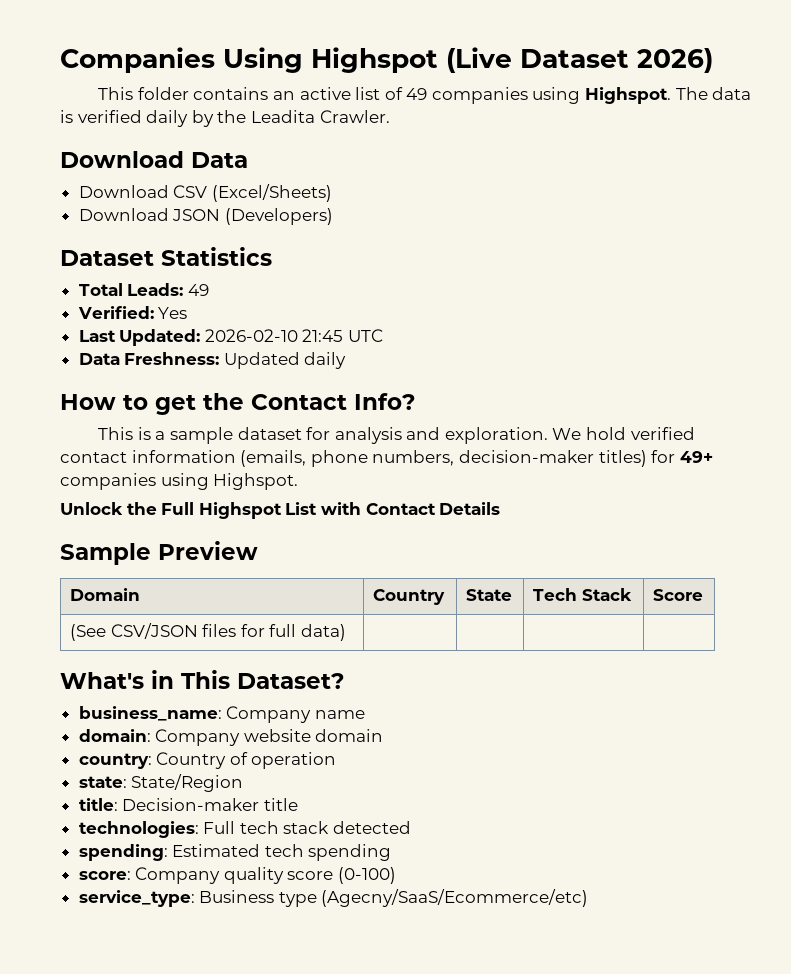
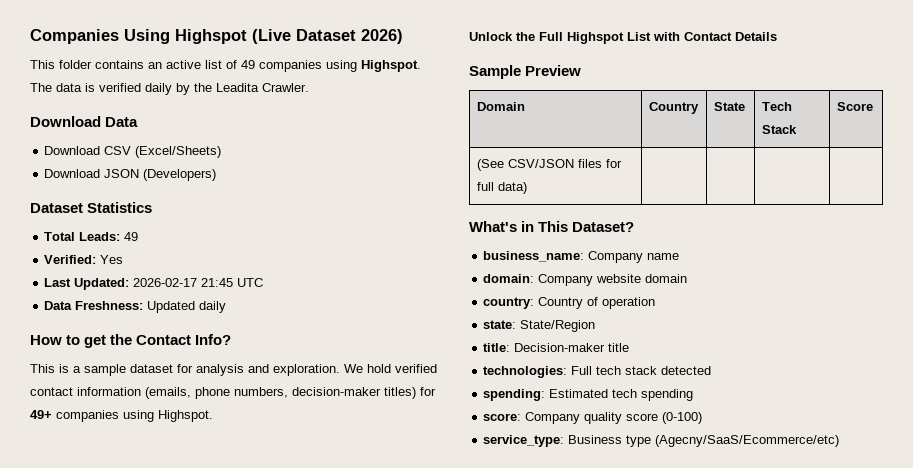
- Last Updated: 2026-02-10 21:45 UTC
+ Last Updated: 2026-02-17 21:45 UTC

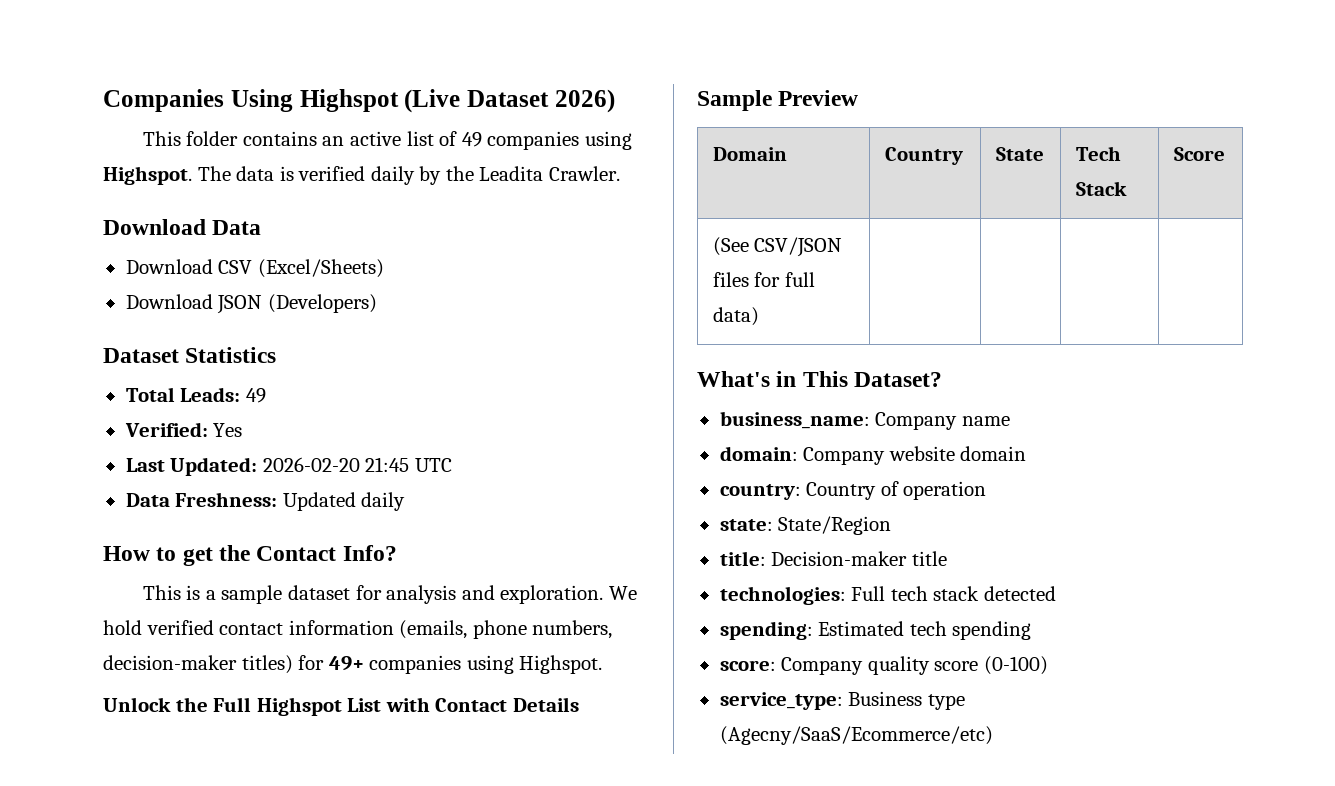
- Last Updated: 2026-02-17 21:45 UTC
+ Last Updated: 2026-02-20 21:45 UTC

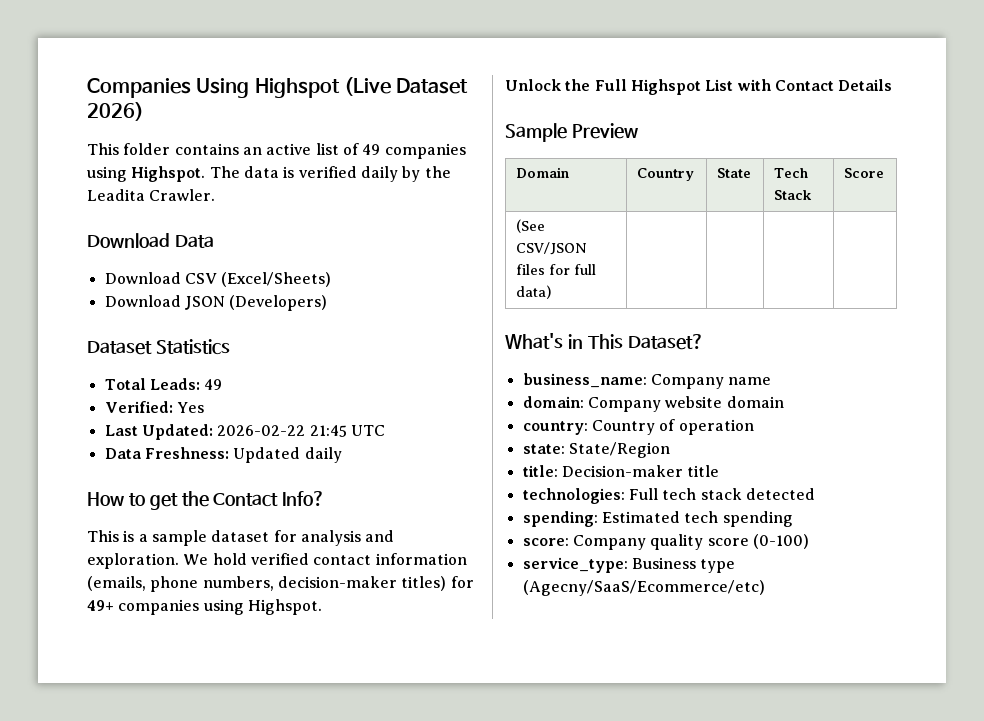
- Last Updated: 2026-02-20 21:45 UTC
+ Last Updated: 2026-02-22 21:45 UTC

